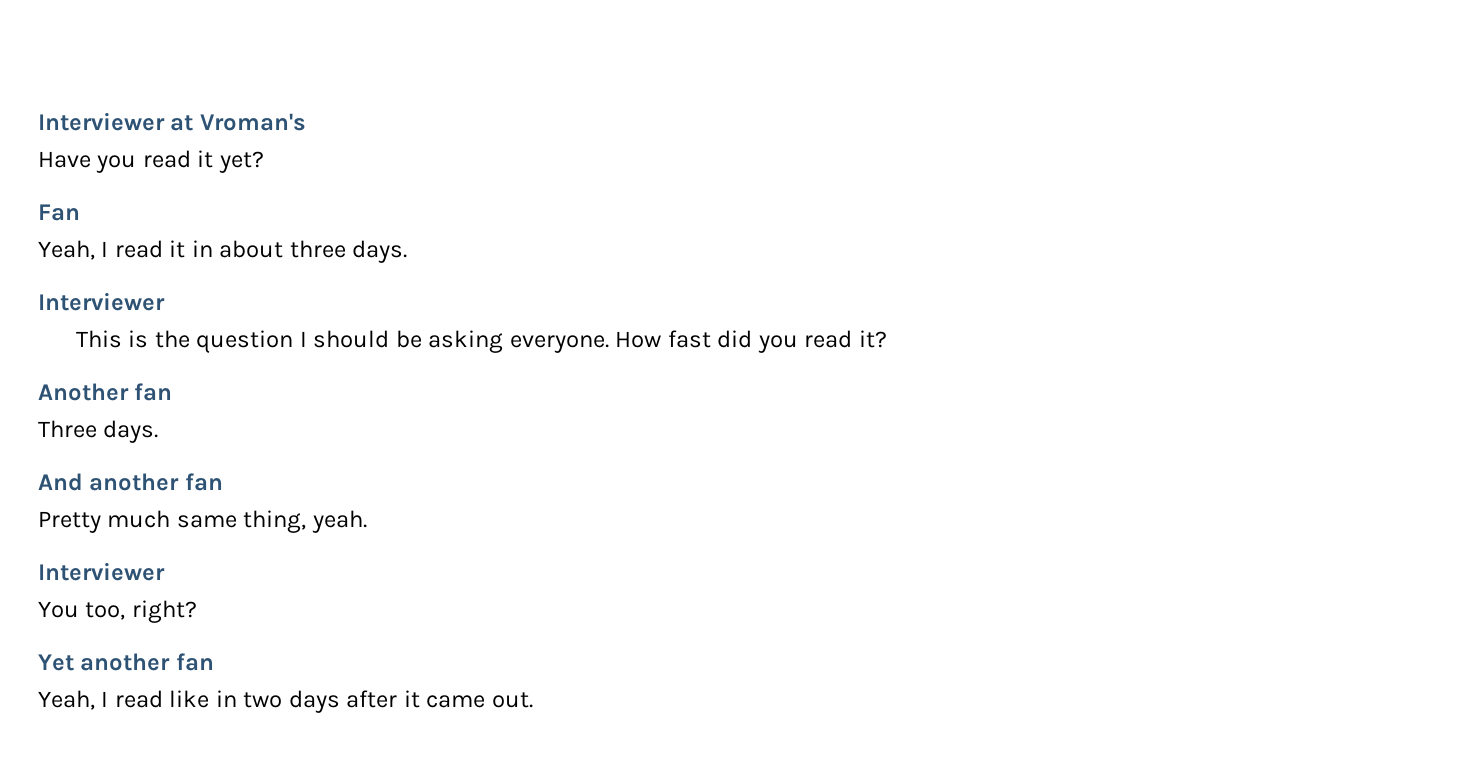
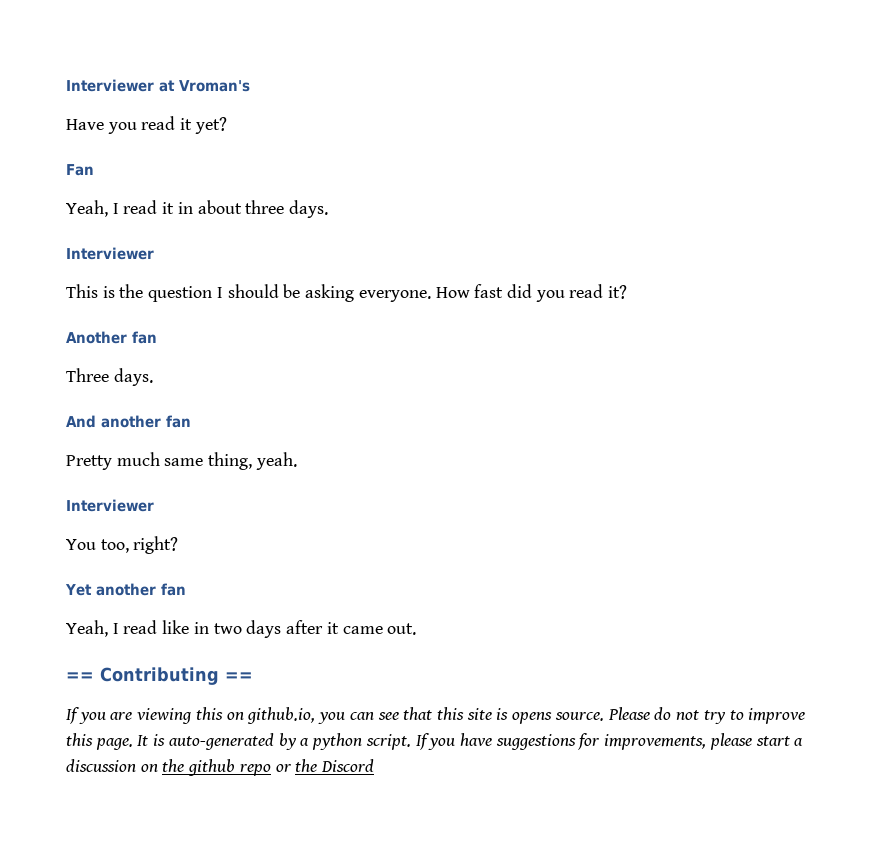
+ == Contributing ==
+ If you are viewing this on github.io, you can see that this site is opens source. Please do not try to improve this page. It is auto-generated by a python script. If you have suggestions for improvements, please start a discussion on the github repo or the Discord

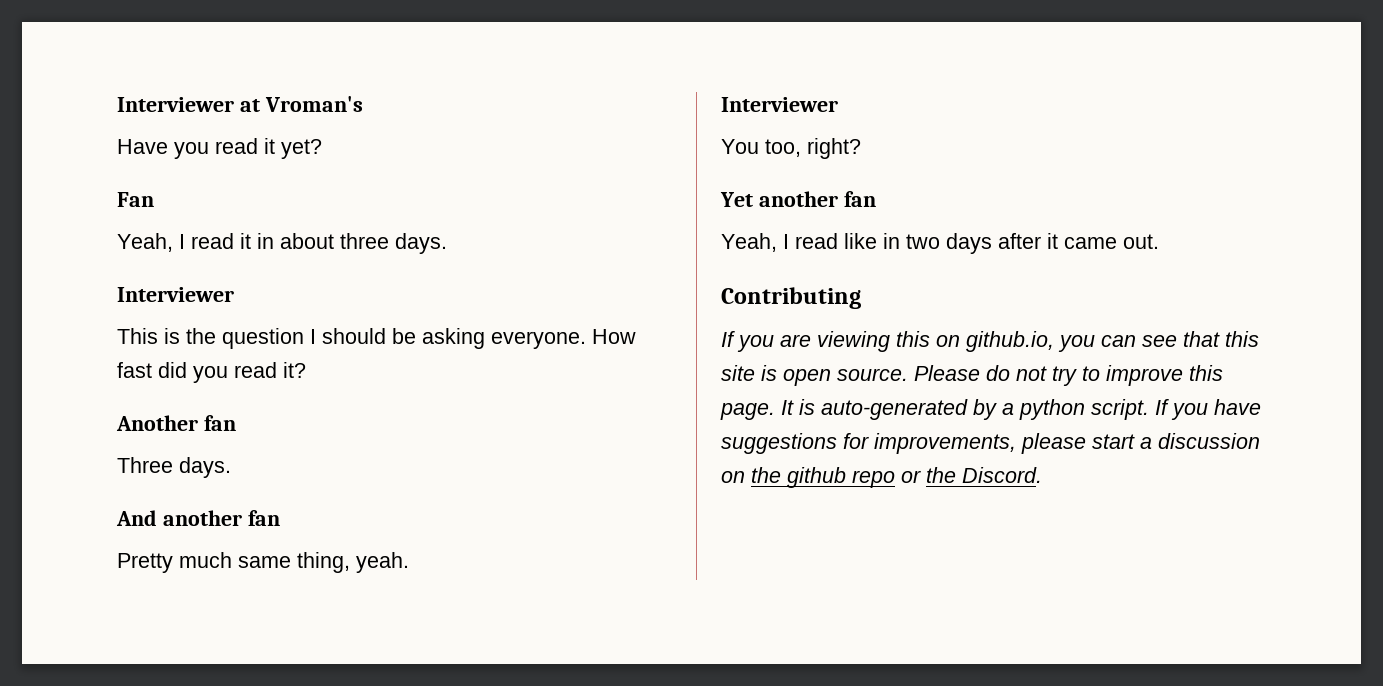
- == Contributing ==
+ Contributing
- If you are viewing this on github.io, you can see that this site is opens source.
+ If you are viewing this on github.io, you can see that this site is open source.
- If you have suggestions for improvements, please start a discussion on the github repo or the Discord
+ If you have suggestions for improvements, please start a discussion on the github repo or the Discord.

